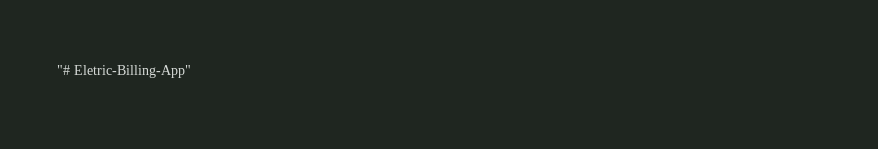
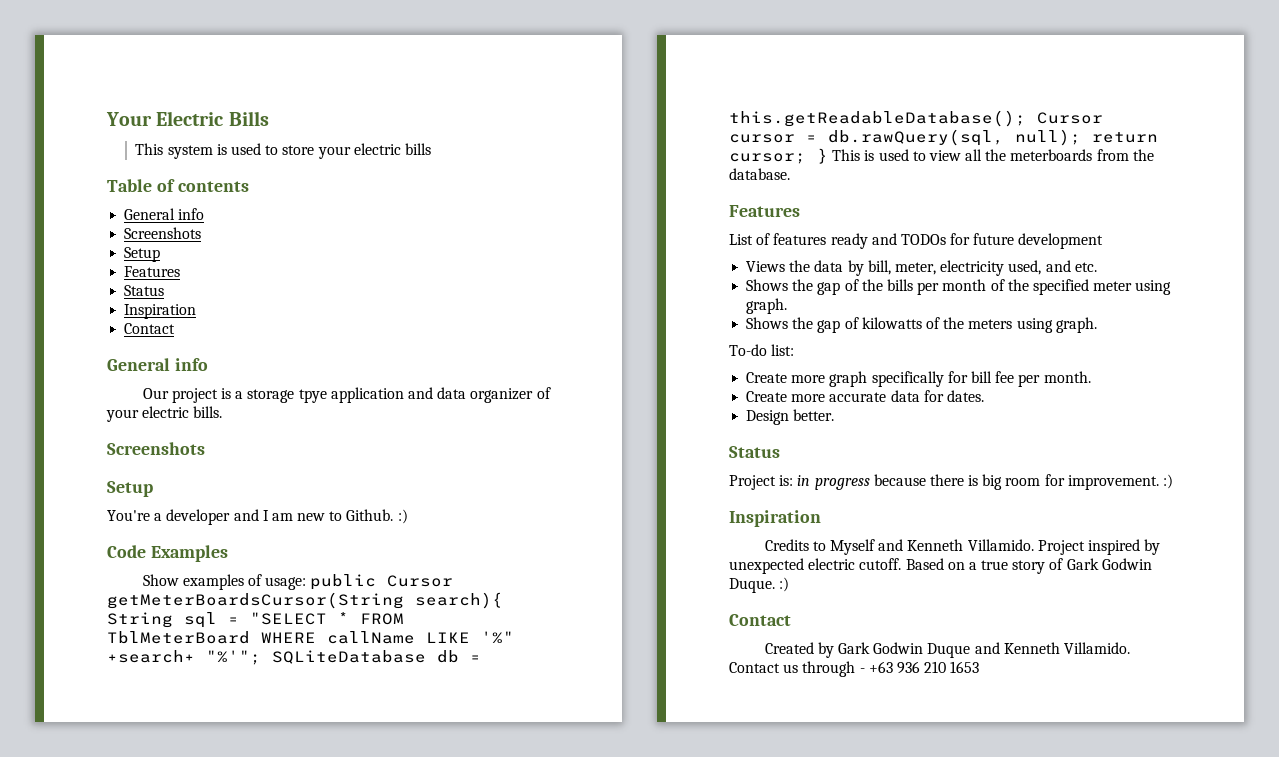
- "# Eletric-Billing-App"
+ Your Electric Bills
+ This system is used to store your electric bills
+ Table of contents
+ General info
+ Screenshots
+ Setup
+ Features
+ Status
+ Inspiration
+ Contact
+ General info
+ Our project is a storage tpye application and data organizer of your electric bills.
+ Screenshots
+ Setup
+ You're a developer and I am new to Github. :)
+ Code Examples
+ Show examples of usage: public Cursor getMeterBoardsCursor(String search){ String sql = "SELECT * FROM TblMeterBoard WHERE callName LIKE '%" +search+ "%'"; SQLiteDatabase db = this.getReadableDatabase(); Cursor cursor = db.rawQuery(sql, null); return cursor; } This is used to view all the meterboards from the database.
+ Features
+ List of features ready and TODOs for future development
+ Views the data by bill, meter, electricity used, and etc.
+ Shows the gap of the bills per month of the specified meter using graph.
+ Shows the gap of kilowatts of the meters using graph.
+ To-do list:
+ Create more graph specifically for bill fee per month.
+ Create more accurate data for dates.
+ Design better.
+ Status
+ Project is: in progress because there is big room for improvement. :)
+ Inspiration
+ Credits to Myself and Kenneth Villamido. Project inspired by unexpected electric cutoff. Based on a true story of Gark Godwin Duque. :)
+ Contact
+ Created by Gark Godwin Duque and Kenneth Villamido. Contact us through - +63 936 210 1653

